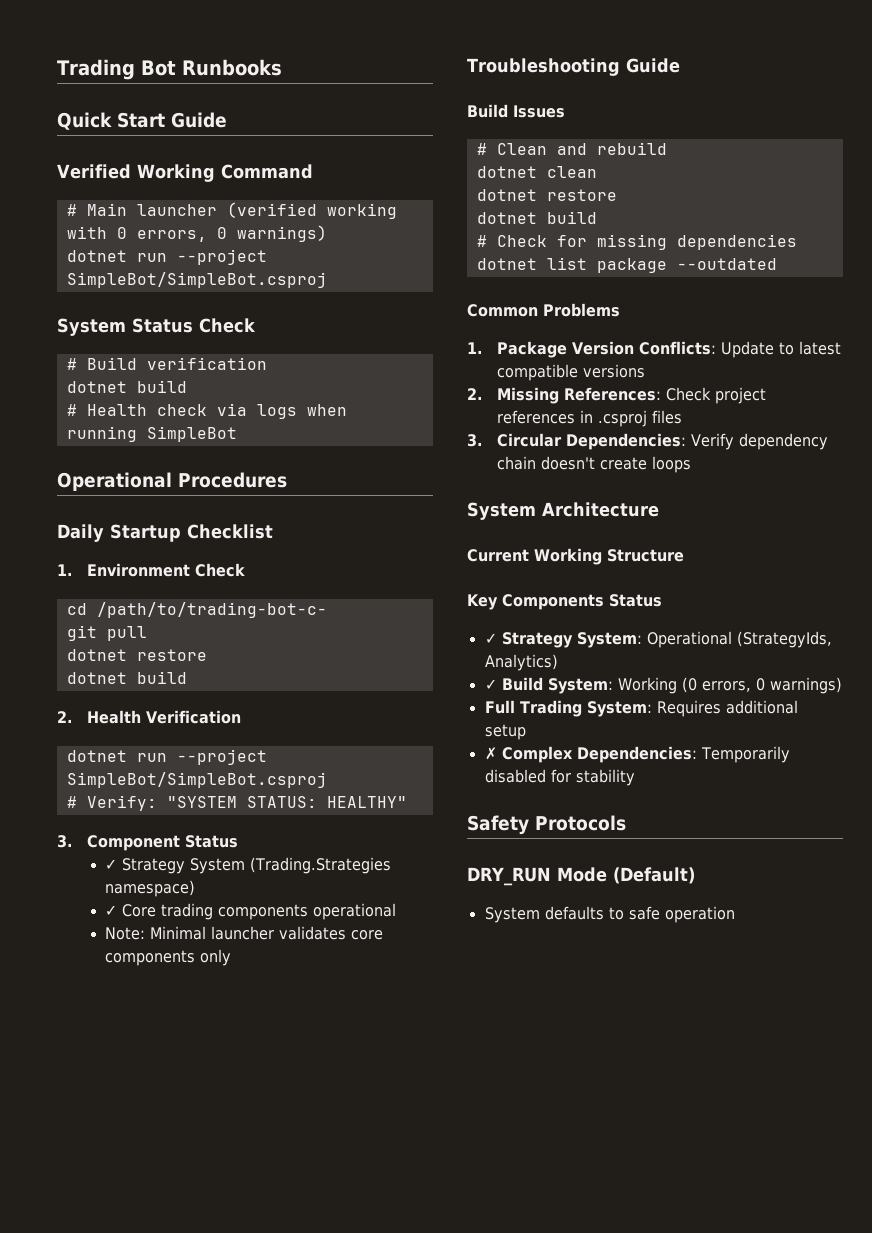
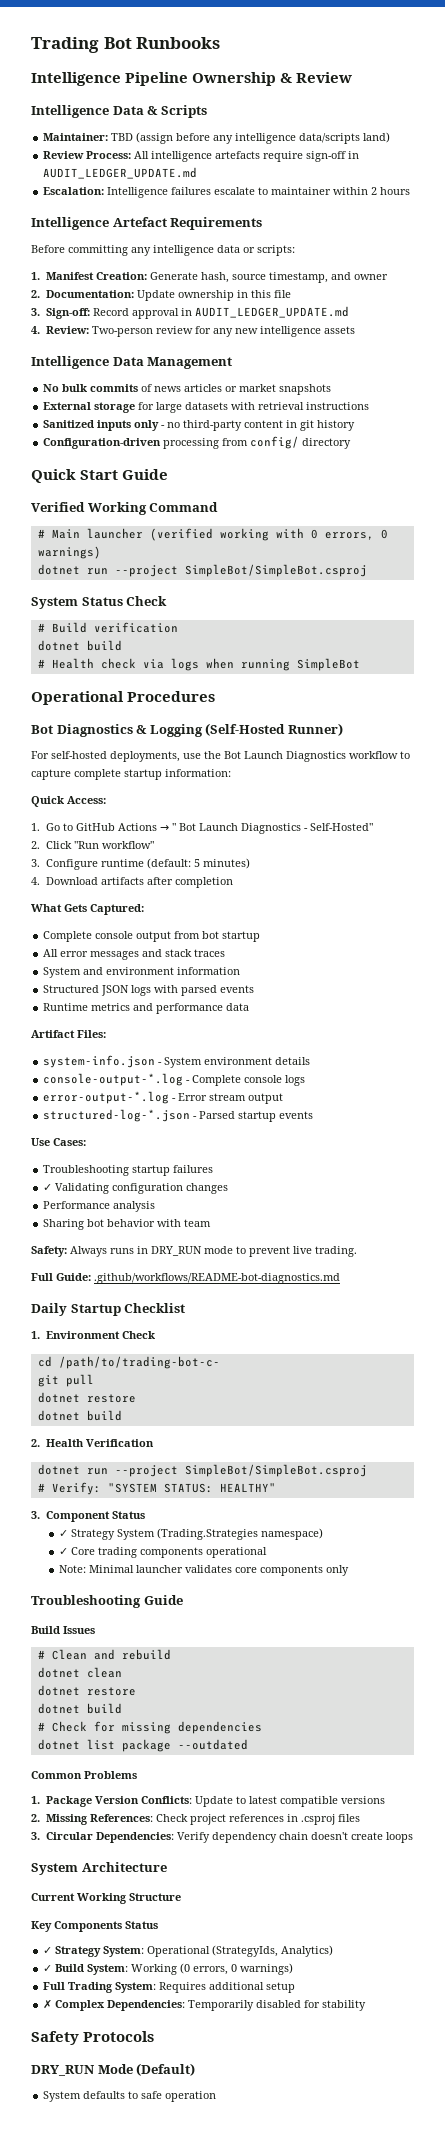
+ Intelligence Pipeline Ownership & Review
+ Intelligence Data & Scripts
+ Maintainer: TBD (assign before any intelligence data/scripts land)
+ Review Process: All intelligence artefacts require sign-off in AUDIT_LEDGER_UPDATE.md
+ Escalation: Intelligence failures escalate to maintainer within 2 hours
+ Intelligence Artefact Requirements
+ Before committing any intelligence data or scripts:
+ 1. Manifest Creation: Generate hash, source timestamp, and owner
+ 2. Documentation: Update ownership in this file
+ 3. Sign-off: Record approval in AUDIT_LEDGER_UPDATE.md
+ 4. Review: Two-person review for any new intelligence assets
+ Intelligence Data Management
+ No bulk commits of news articles or market snapshots
+ External storage for large datasets with retrieval instructions
+ Sanitized inputs only - no third-party content in git history
+ Configuration-driven processing from config/ directory
+ Bot Diagnostics & Logging (Self-Hosted Runner)
+ For self-hosted deployments, use the Bot Launch Diagnostics workflow to capture complete startup information:
+ Quick Access:
+ 1. Go to GitHub Actions → " Bot Launch Diagnostics - Self-Hosted"
+ 2. Click "Run workflow"
+ 3. Configure runtime (default: 5 minutes)
+ 4. Download artifacts after completion
+ What Gets Captured:
+ Complete console output from bot startup
+ All error messages and stack traces
+ System and environment information
+ Structured JSON logs with parsed events
+ Runtime metrics and performance data
+ Artifact Files:
+ system-info.json - System environment details
+ console-output-*.log - Complete console logs
+ error-output-*.log - Error stream output
+ structured-log-*.json - Parsed startup events
+ Use Cases:
+ Troubleshooting startup failures
+ ✓ Validating configuration changes
+ Performance analysis
+ Sharing bot behavior with team
+ Safety: Always runs in DRY_RUN mode to prevent live trading.
+ Full Guide: .github/workflows/README-bot-diagnostics.md

